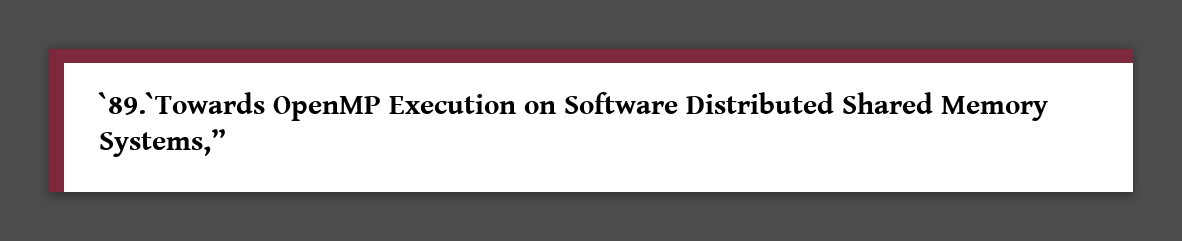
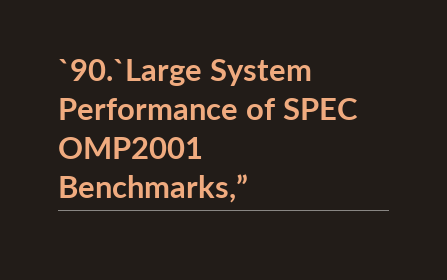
- `89.`Towards OpenMP Execution on Software Distributed Shared Memory Systems,”
+ `90.`Large System Performance of SPEC OMP2001 Benchmarks,”

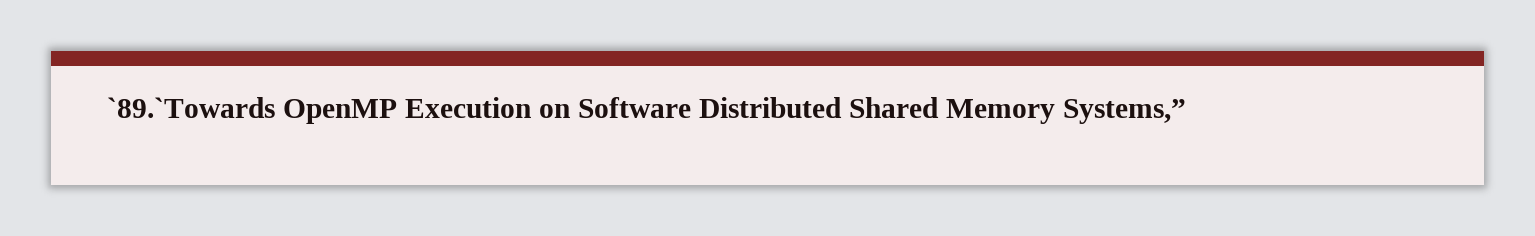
- `90.`Large System Performance of SPEC OMP2001 Benchmarks,”
+ `89.`Towards OpenMP Execution on Software Distributed Shared Memory Systems,”

